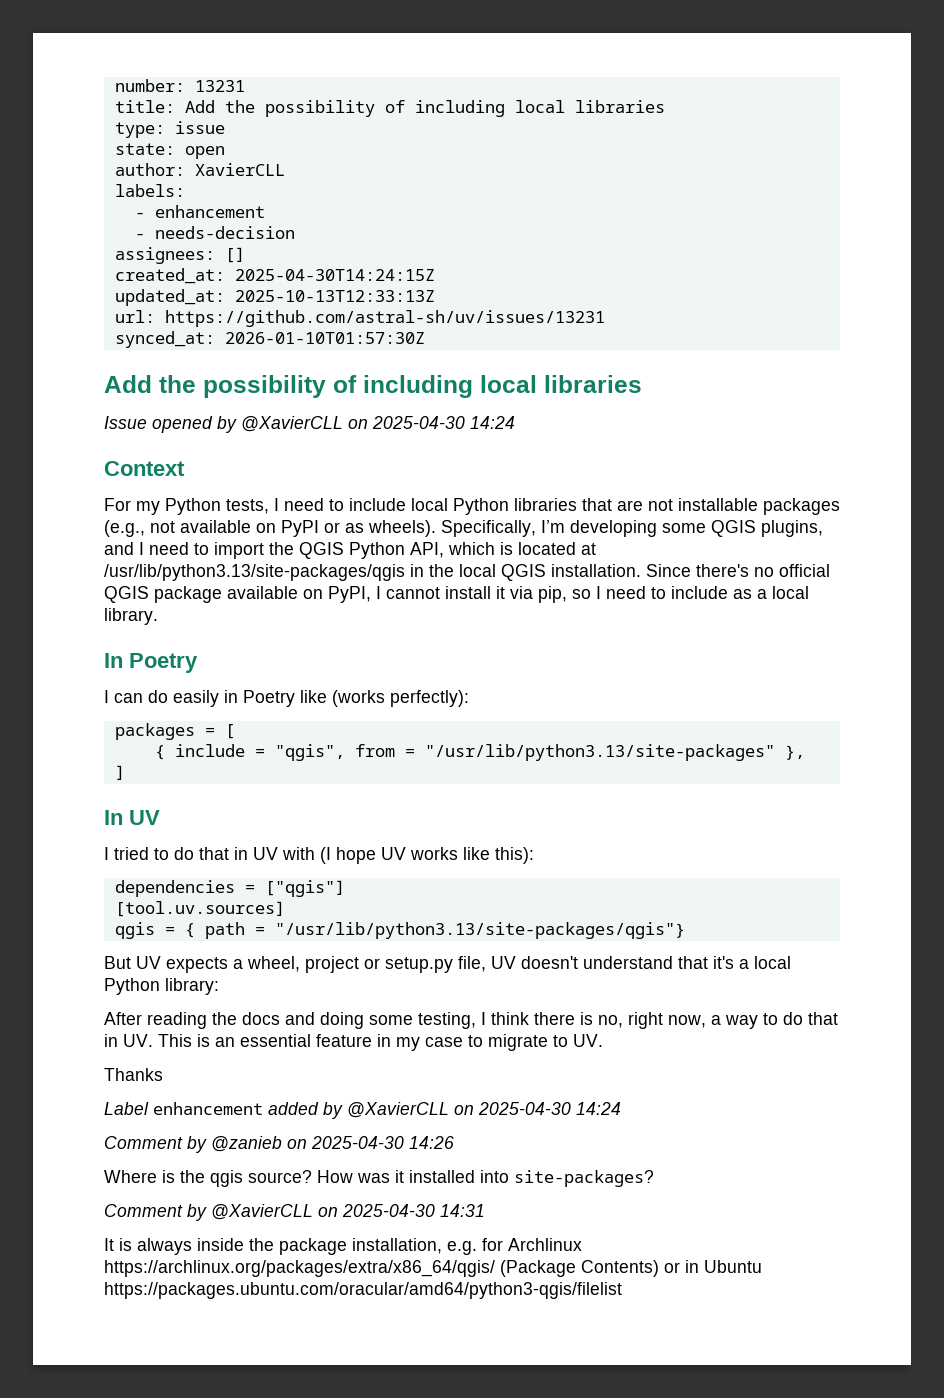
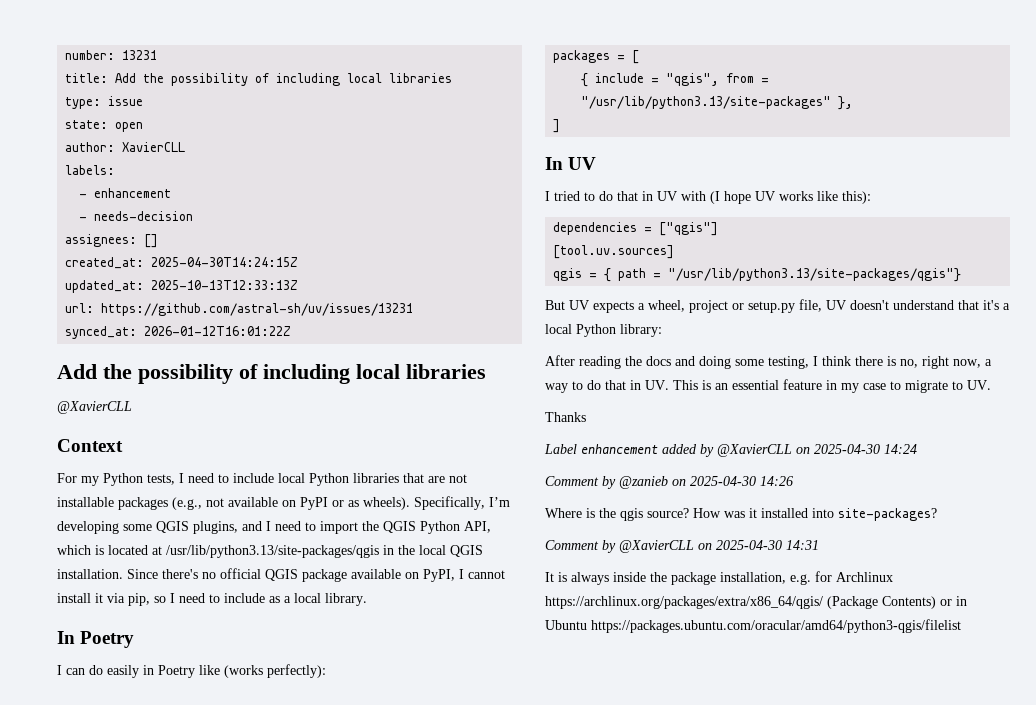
- synced_at: 2026-01-10T01:57:30Z
+ synced_at: 2026-01-12T16:01:22Z
  Add the possibility of including local libraries
- Issue opened by @XavierCLL on 2025-04-30 14:24
+ @XavierCLL

